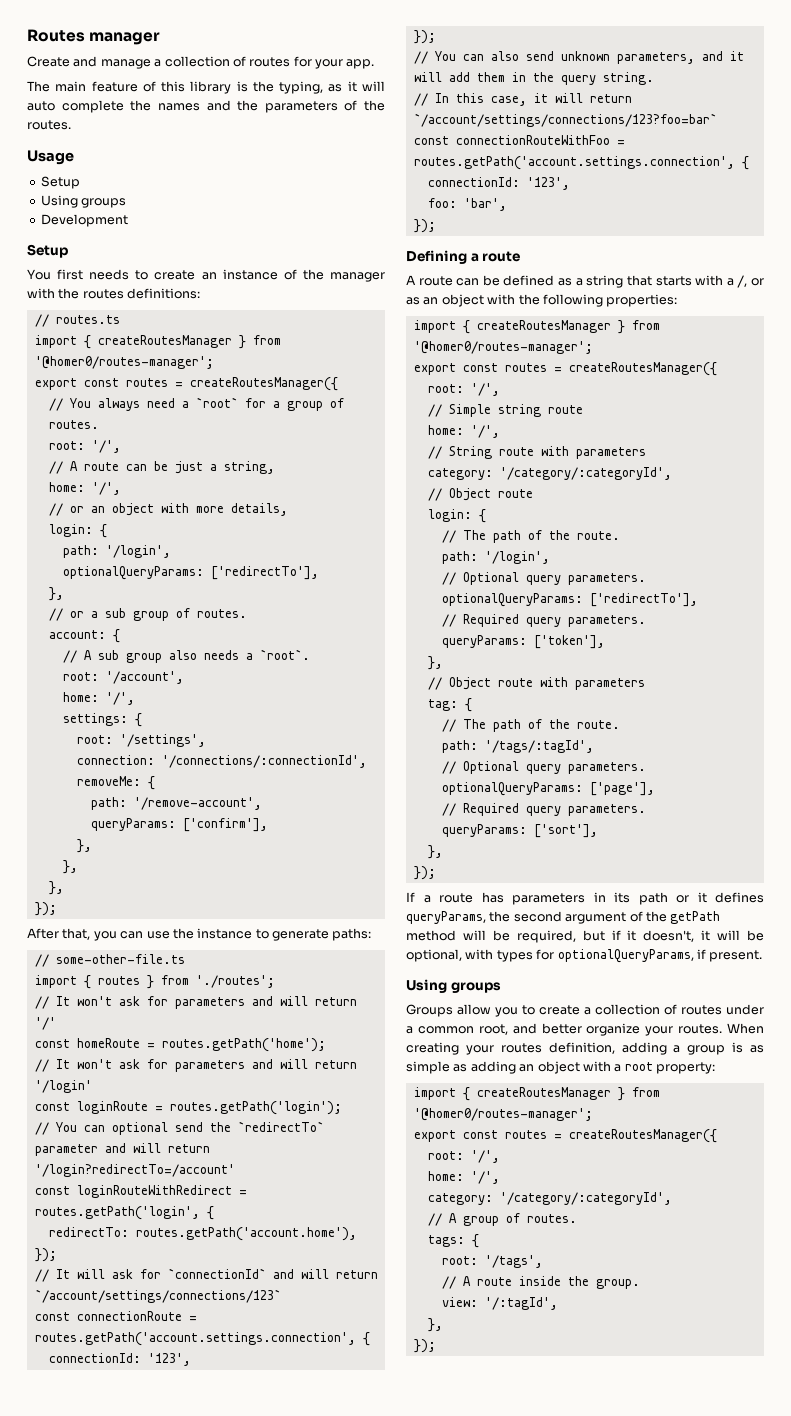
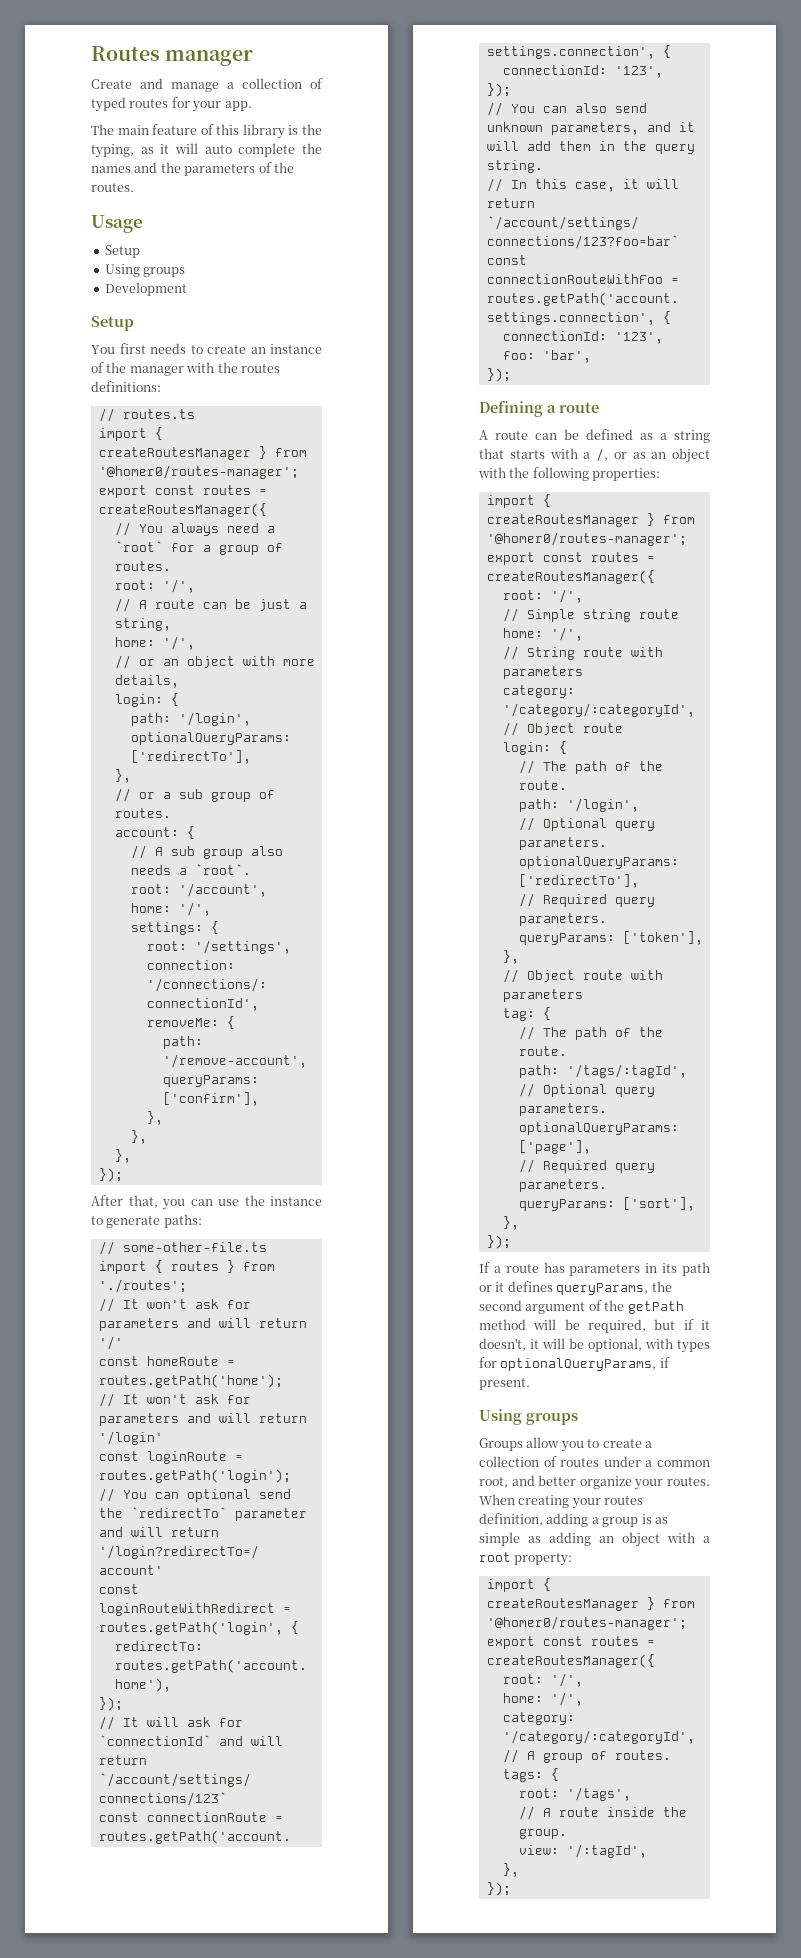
- Create and manage a collection of routes for your app.
+ Create and manage a collection of typed routes for your app.

